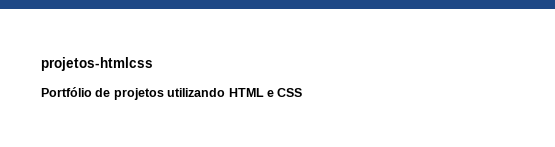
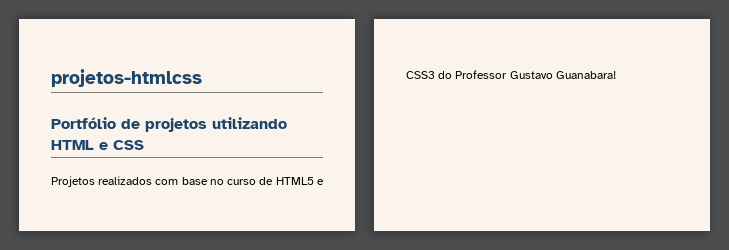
+ Projetos realizados com base no curso de HTML5 e CSS3 do Professor Gustavo Guanabara!

